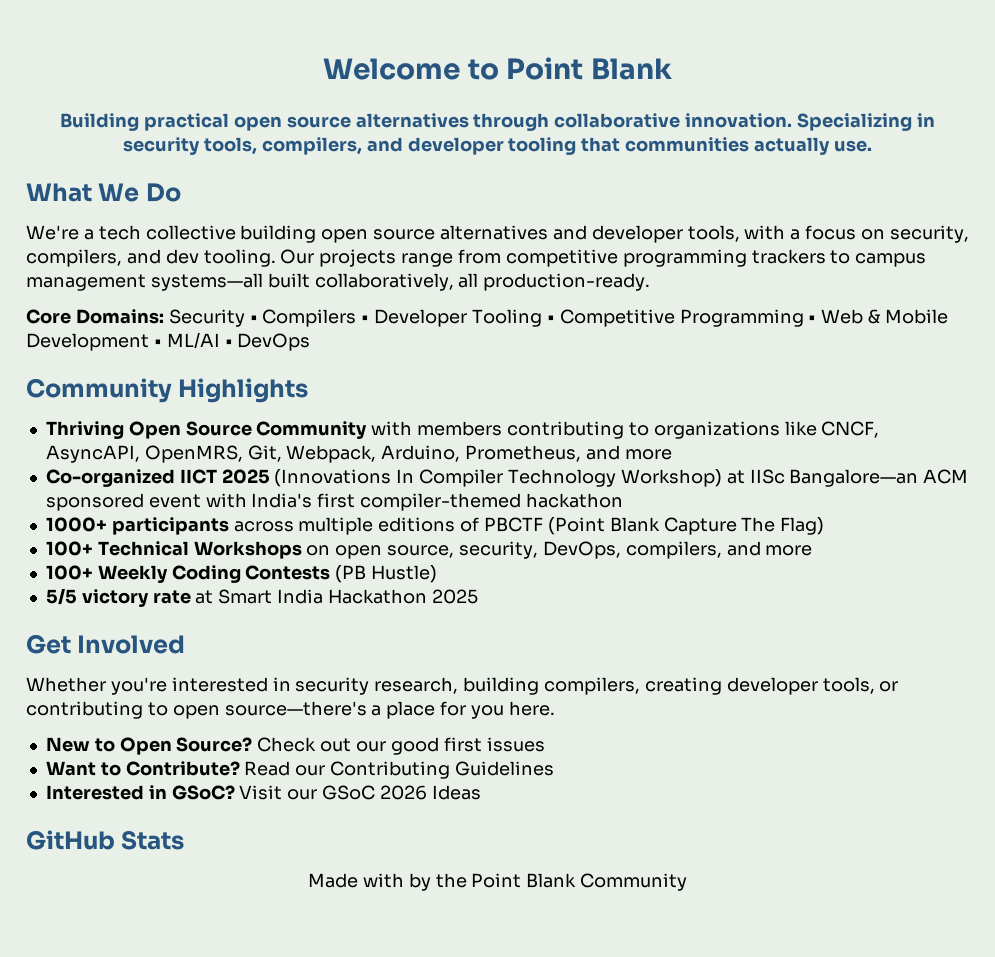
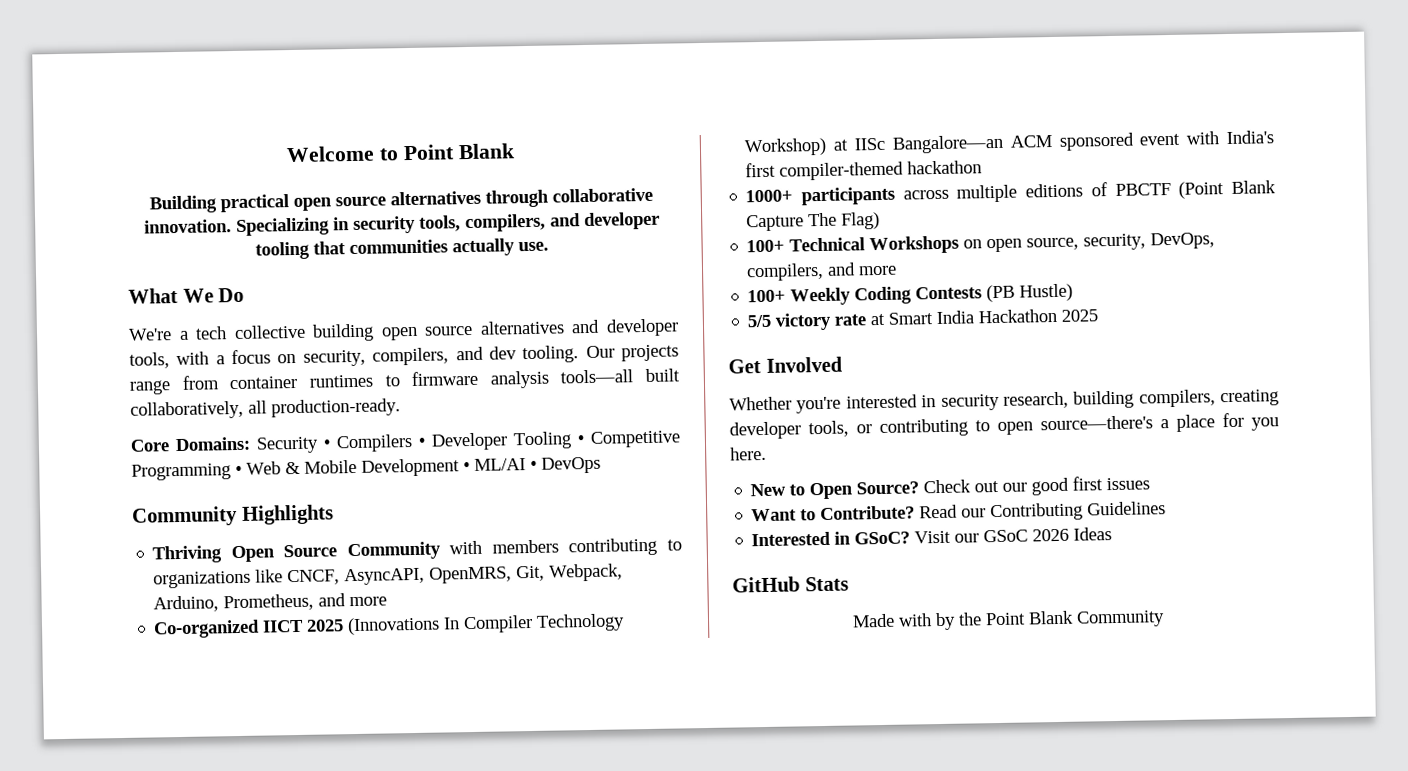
- Our projects range from competitive programming trackers to campus management systems—all built collaboratively, all production-ready.
+ Our projects range from container runtimes to firmware analysis tools—all built collaboratively, all production-ready.

